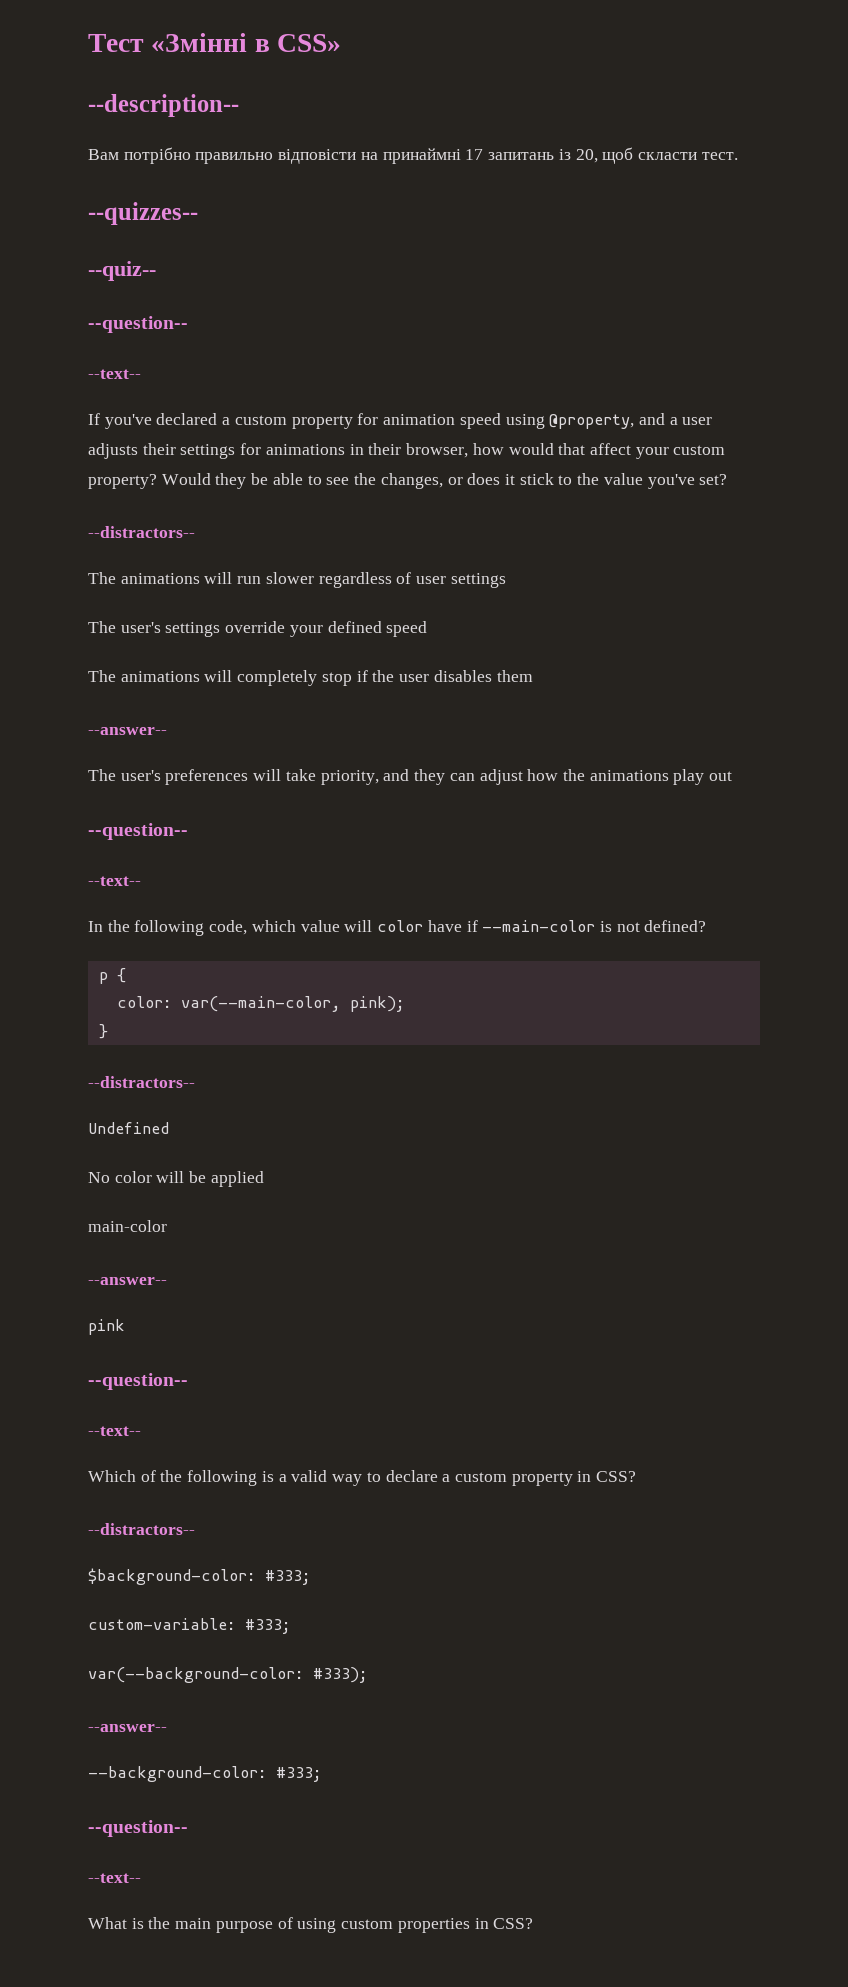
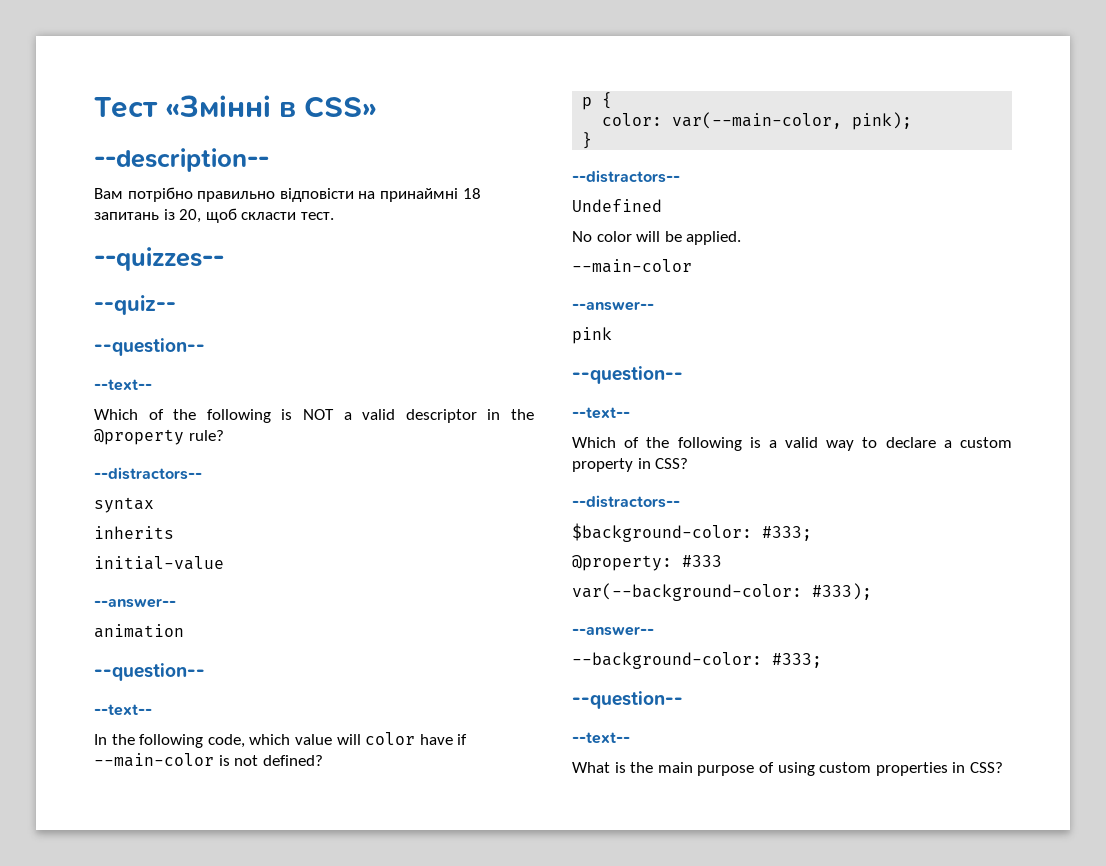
- Вам потрібно правильно відповісти на принаймні 17 запитань із 20, щоб скласти тест.
+ Вам потрібно правильно відповісти на принаймні 18 запитань із 20, щоб скласти тест.
- If you've declared a custom property for animation speed using @property, and a user adjusts their settings for animations in their browser, how would that affect your custom property? Would they be able to see the changes, or does it stick to the value you've set?
+ Which of the following is NOT a valid descriptor in the @property rule?
  --distractors--
- The animations will run slower regardless of user settings
- The user's settings override your defined speed
- The animations will completely stop if the user disables them
+ syntax
+ inherits
+ initial-value
  --answer--
- The user's preferences will take priority, and they can adjust how the animations play out
+ animation
- No color will be applied
- main-color
+ No color will be applied.
+ --main-color
- custom-variable: #333;
+ @property: #333

